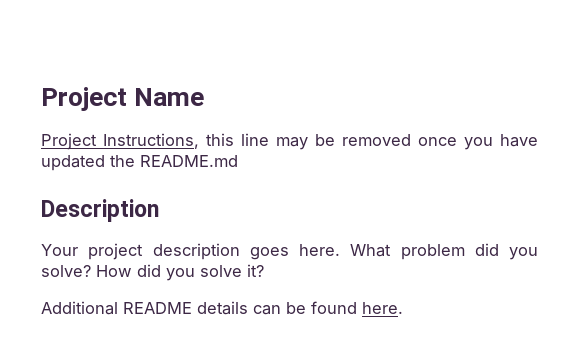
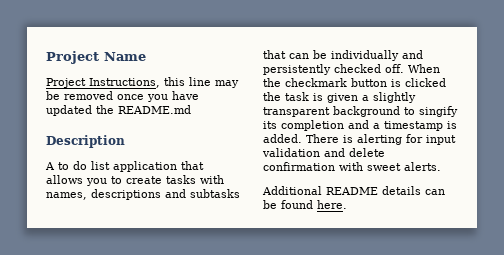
- Your project description goes here. What problem did you solve? How did you solve it?
+ A to do list application that allows you to create tasks with names, descriptions and subtasks that can be individually and persistently checked off. When the checkmark button is clicked the task is given a slightly transparent background to singify its completion and a timestamp is added. There is alerting for input validation and delete confirmation with sweet alerts.

